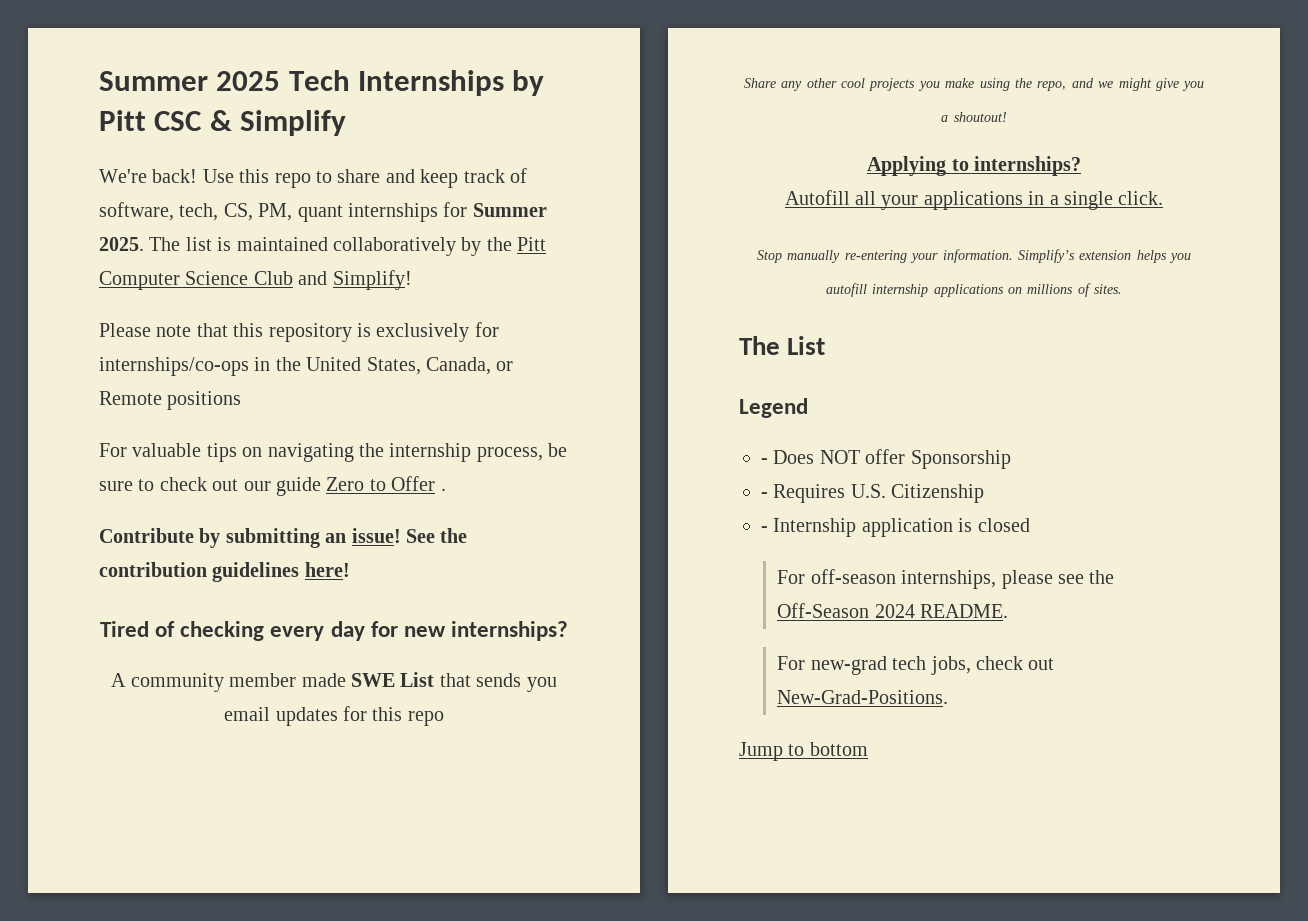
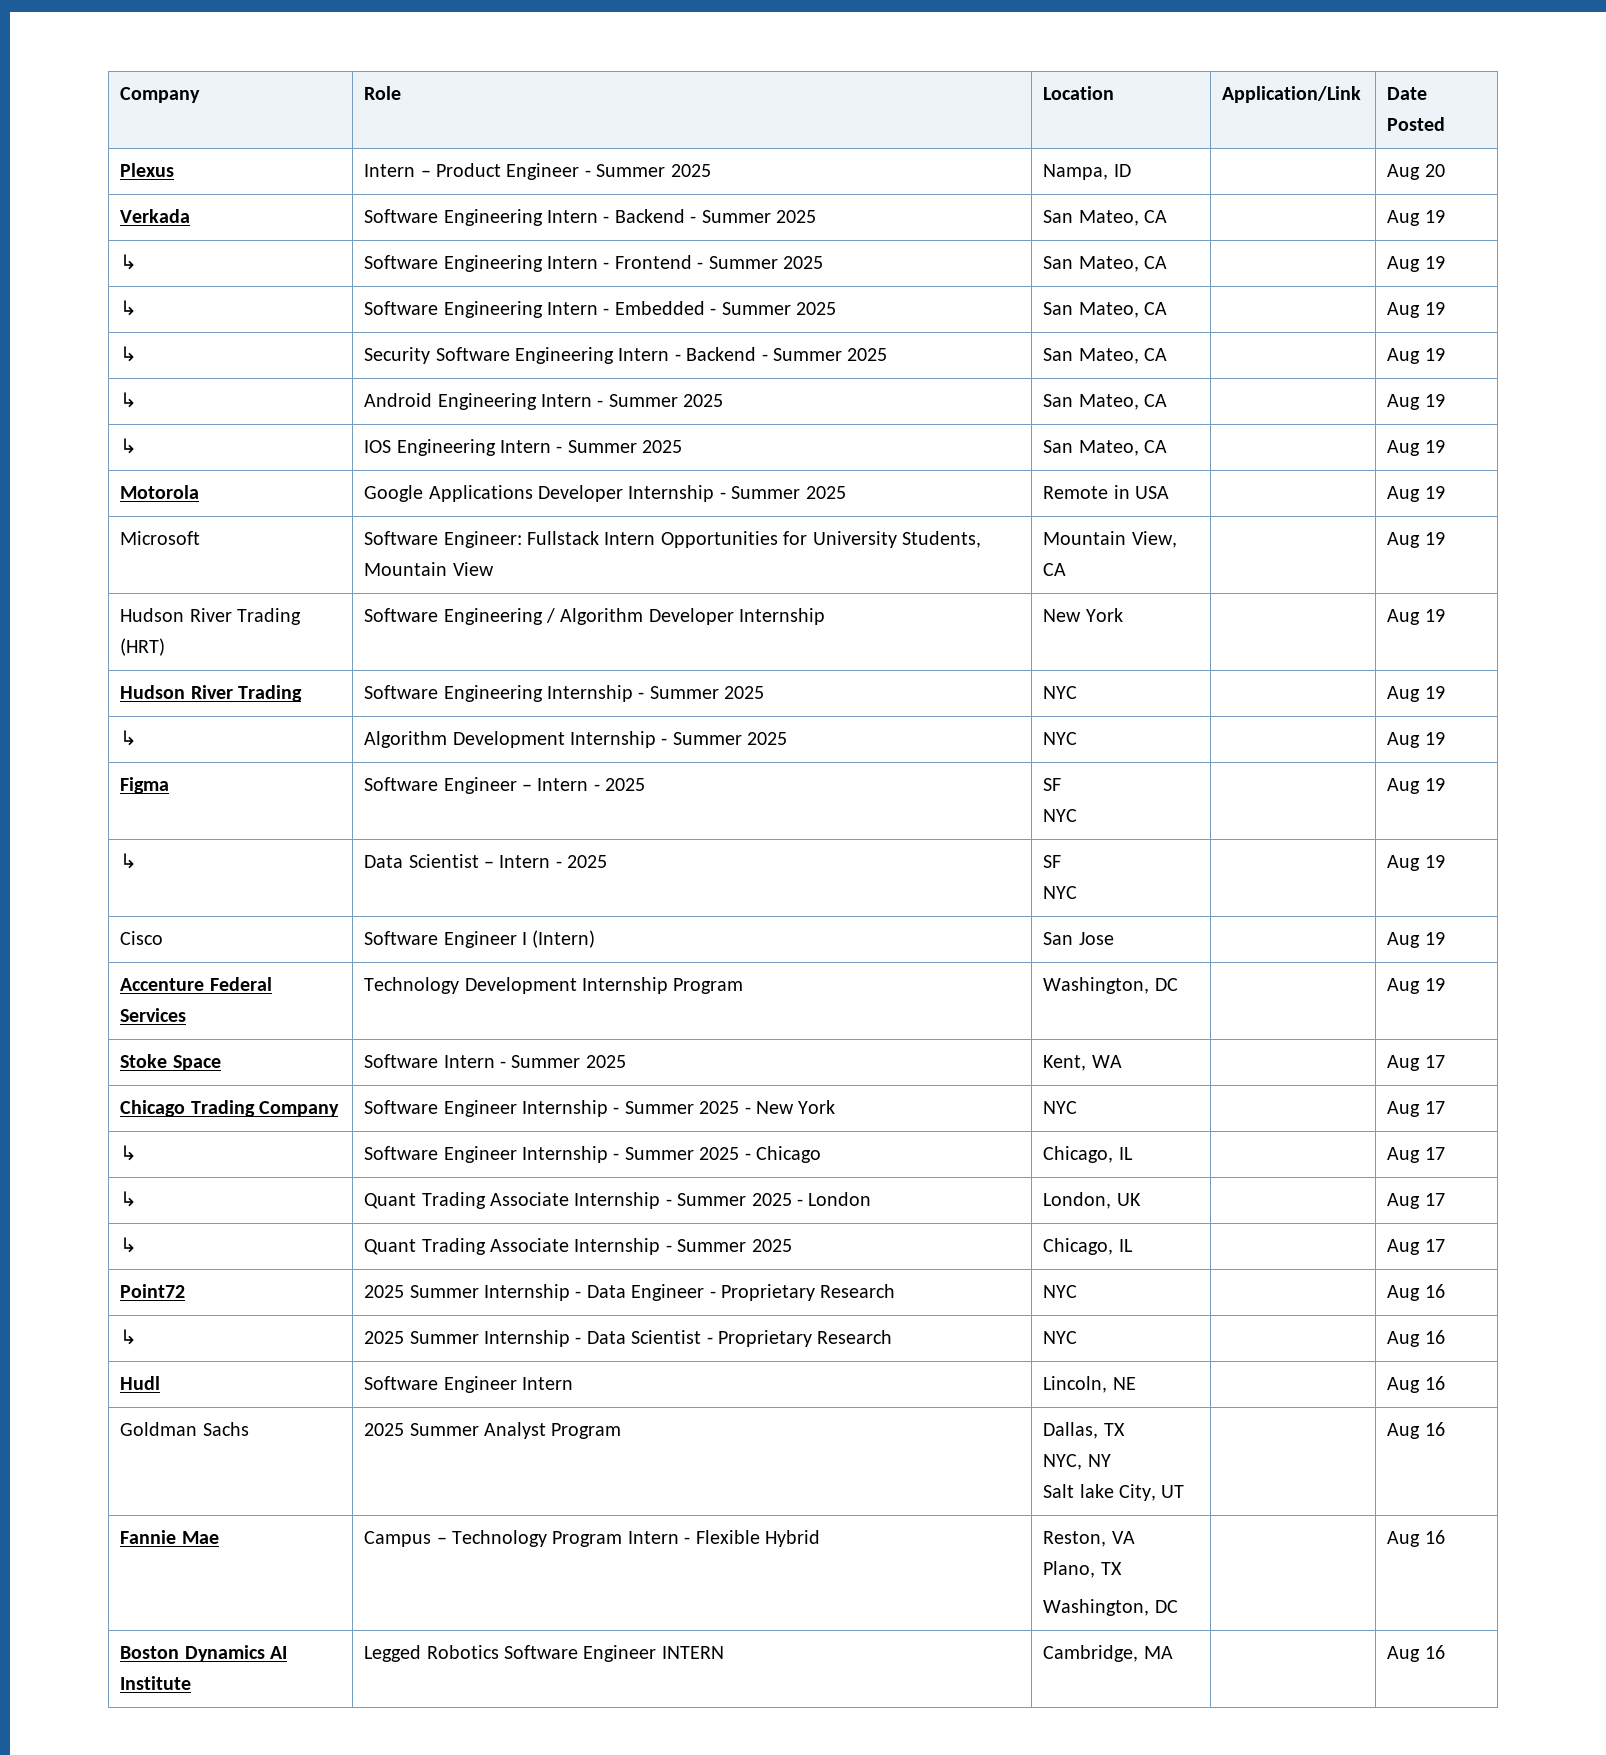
- Summer 2025 Tech Internships by Pitt CSC & Simplify
- We're back! Use this repo to share and keep track of software, tech, CS, PM, quant internships for Summer 2025. The list is maintained collaboratively by the Pitt Computer Science Club and Simplify!
- Please note that this repository is exclusively for internships/co-ops in the United States, Canada, or Remote positions
- For valuable tips on navigating the internship process, be sure to check out our guide Zero to Offer .
- Contribute by submitting an issue! See the contribution guidelines here!
- Tired of checking every day for new internships?
- A community member made SWE List that sends you email updates for this repo
- Share any other cool projects you make using the repo, and we might give you a shoutout!
- Applying to internships?
- Autofill all your applications in a single click.
- Stop manually re-entering your information. Simplify’s extension helps you autofill internship applications on millions of sites.
- The List
- Legend
- - Does NOT offer Sponsorship
- - Requires U.S. Citizenship
- - Internship application is closed
- For off-season internships, please see the Off-Season 2024 README.
- For new-grad tech jobs, check out New-Grad-Positions.
- Jump to bottom
+ Company | Role | Location | Application/Link | Date Posted
+ Plexus | Intern – Product Engineer - Summer 2025 | Nampa, ID | | Aug 20
+ Verkada | Software Engineering Intern - Backend - Summer 2025 | San Mateo, CA | | Aug 19
+ ↳ | Software Engineering Intern - Frontend - Summer 2025 | San Mateo, CA | | Aug 19
+ ↳ | Software Engineering Intern - Embedded - Summer 2025 | San Mateo, CA | | Aug 19
+ ↳ | Security Software Engineering Intern - Backend - Summer 2025 | San Mateo, CA | | Aug 19
+ ↳ | Android Engineering Intern - Summer 2025 | San Mateo, CA | | Aug 19
+ ↳ | IOS Engineering Intern - Summer 2025 | San Mateo, CA | | Aug 19
+ Motorola | Google Applications Developer Internship - Summer 2025 | Remote in USA | | Aug 19
+ Microsoft | Software Engineer: Fullstack Intern Opportunities for University Students, Mountain View | Mountain View, CA | | Aug 19
+ Hudson River Trading (HRT) | Software Engineering / Algorithm Developer Internship | New York | | Aug 19
+ Hudson River Trading | Software Engineering Internship - Summer 2025 | NYC | | Aug 19
+ ↳ | Algorithm Development Internship - Summer 2025 | NYC | | Aug 19
+ Figma | Software Engineer – Intern - 2025 | SF
+ NYC | | Aug 19
+ ↳ | Data Scientist – Intern - 2025 | SF
+ NYC | | Aug 19
+ Cisco | Software Engineer I (Intern) | San Jose | | Aug 19
+ Accenture Federal Services | Technology Development Internship Program | Washington, DC | | Aug 19
+ Stoke Space | Software Intern - Summer 2025 | Kent, WA | | Aug 17
+ Chicago Trading Company | Software Engineer Internship - Summer 2025 - New York | NYC | | Aug 17
+ ↳ | Software Engineer Internship - Summer 2025 - Chicago | Chicago, IL | | Aug 17
+ ↳ | Quant Trading Associate Internship - Summer 2025 - London | London, UK | | Aug 17
+ ↳ | Quant Trading Associate Internship - Summer 2025 | Chicago, IL | | Aug 17
+ Point72 | 2025 Summer Internship - Data Engineer - Proprietary Research | NYC | | Aug 16
+ ↳ | 2025 Summer Internship - Data Scientist - Proprietary Research | NYC | | Aug 16
+ Hudl | Software Engineer Intern | Lincoln, NE | | Aug 16
+ Goldman Sachs | 2025 Summer Analyst Program | Dallas, TX
+ NYC, NY
+ Salt lake City, UT | | Aug 16
+ Fannie Mae | Campus – Technology Program Intern - Flexible Hybrid | Reston, VA
+ Plano, TX
+ Washington, DC | | Aug 16
+ Boston Dynamics AI Institute | Legged Robotics Software Engineer INTERN | Cambridge, MA | | Aug 16

